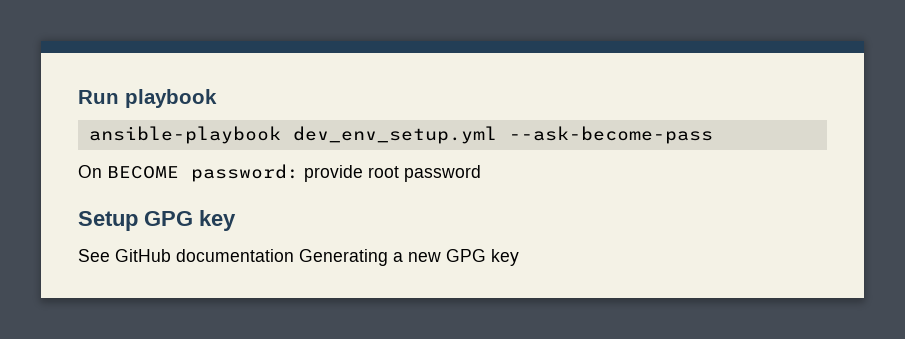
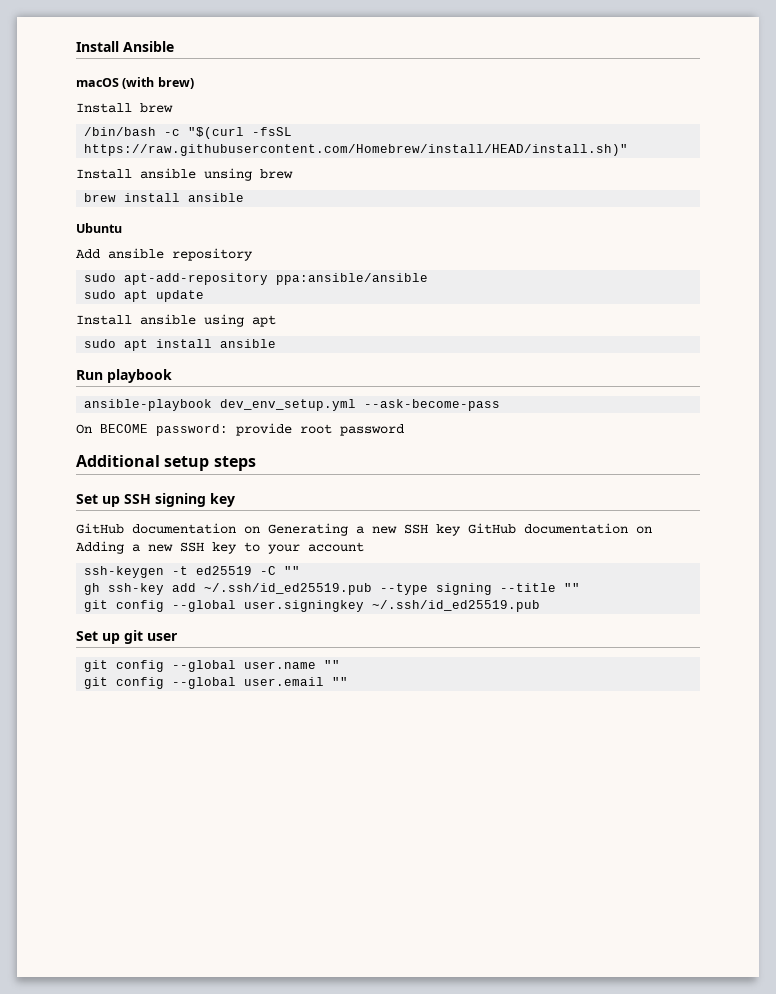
+ Install Ansible
+ macOS (with brew)
+ Install brew
+ /bin/bash -c "$(curl -fsSL https://raw.githubusercontent.com/Homebrew/install/HEAD/install.sh)"
+ Install ansible unsing brew
+ brew install ansible
+ Ubuntu
+ Add ansible repository
+ sudo apt-add-repository ppa:ansible/ansible
+ sudo apt update
+ Install ansible using apt
+ sudo apt install ansible
- Setup GPG key
+ Additional setup steps
+ Set up SSH signing key
- See GitHub documentation Generating a new GPG key
+ GitHub documentation on Generating a new SSH key GitHub documentation on Adding a new SSH key to your account
+ ssh-keygen -t ed25519 -C ""
+ gh ssh-key add ~/.ssh/id_ed25519.pub --type signing --title ""
+ git config --global user.signingkey ~/.ssh/id_ed25519.pub
+ Set up git user
+ git config --global user.name ""
+ git config --global user.email ""

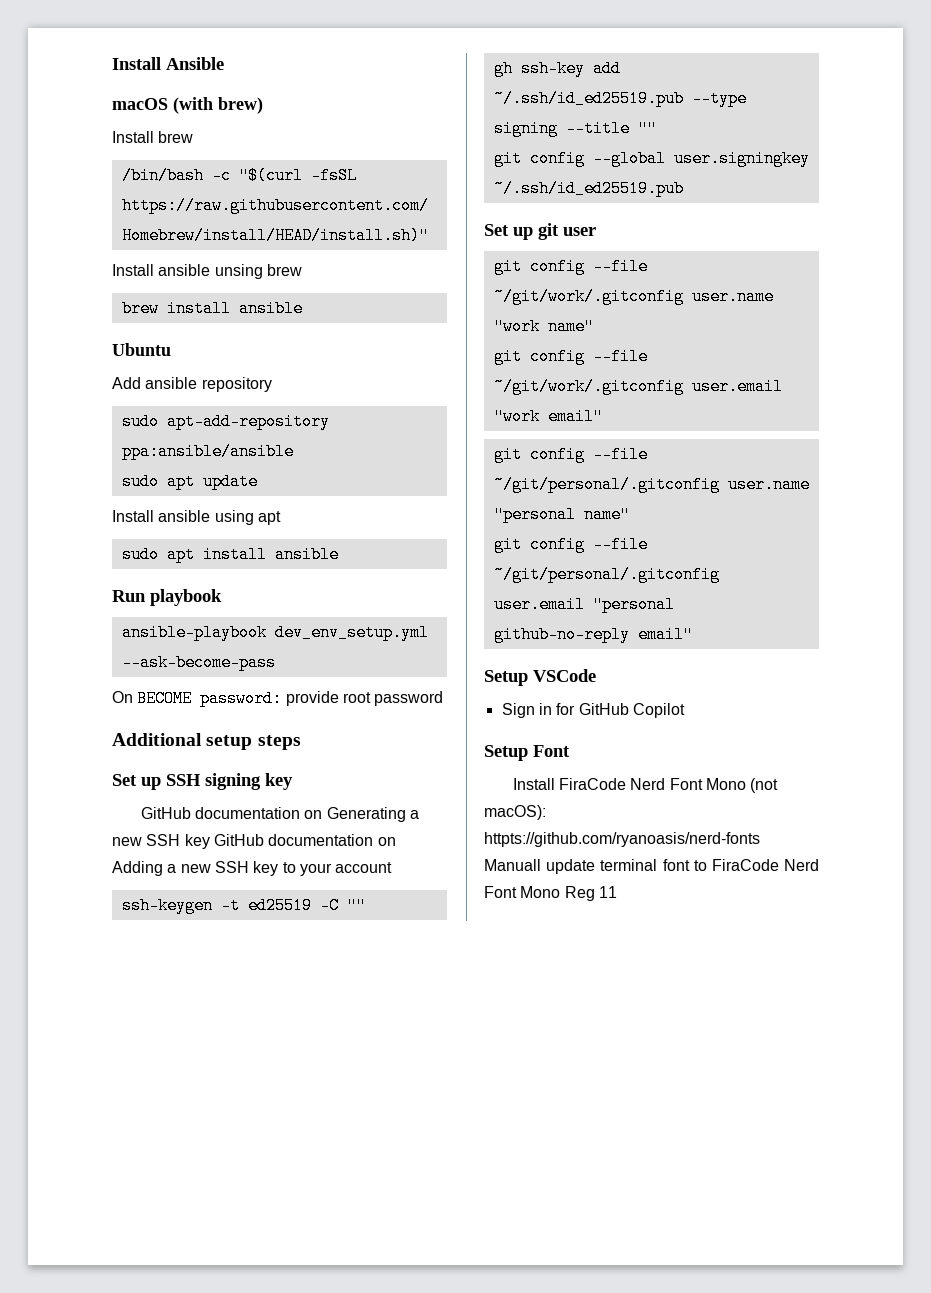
- git config --global user.name ""
- git config --global user.email ""
+ git config --file ~/git/work/.gitconfig user.name "work name"
+ git config --file ~/git/work/.gitconfig user.email "work email"
+ git config --file ~/git/personal/.gitconfig user.name "personal name"
+ git config --file ~/git/personal/.gitconfig user.email "personal github-no-reply email"
+ Setup VSCode
+ Sign in for GitHub Copilot
+ Setup Font
+ Install FiraCode Nerd Font Mono (not macOS): httpts://github.com/ryanoasis/nerd-fonts Manuall update terminal font to FiraCode Nerd Font Mono Reg 11

